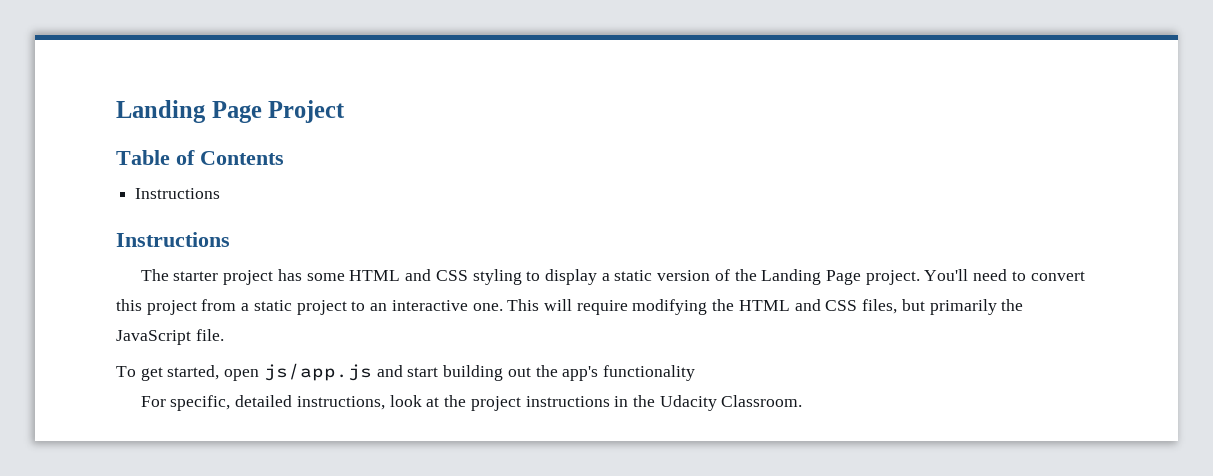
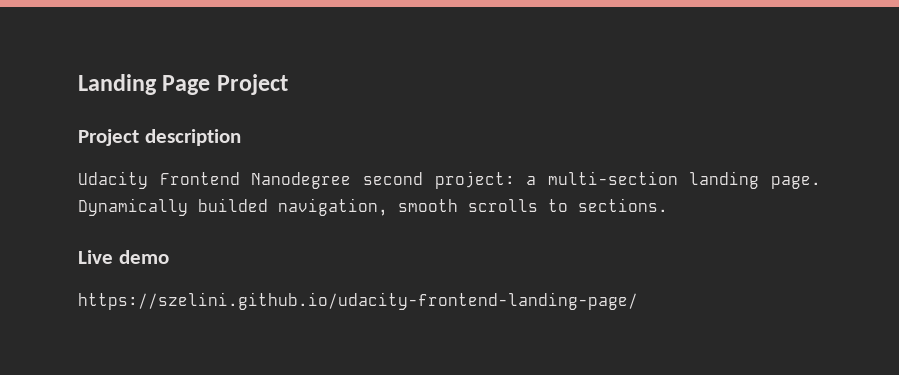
- Table of Contents
- Instructions
- Instructions
- The starter project has some HTML and CSS styling to display a static version of the Landing Page project. You'll need to convert this project from a static project to an interactive one. This will require modifying the HTML and CSS files, but primarily the JavaScript file.
- To get started, open js/app.js and start building out the app's functionality
- For specific, detailed instructions, look at the project instructions in the Udacity Classroom.
+ Project description
+ Udacity Frontend Nanodegree second project: a multi-section landing page. Dynamically builded navigation, smooth scrolls to sections.
+ Live demo
+ https://szelini.github.io/udacity-frontend-landing-page/

